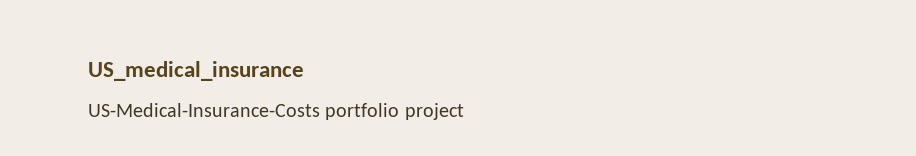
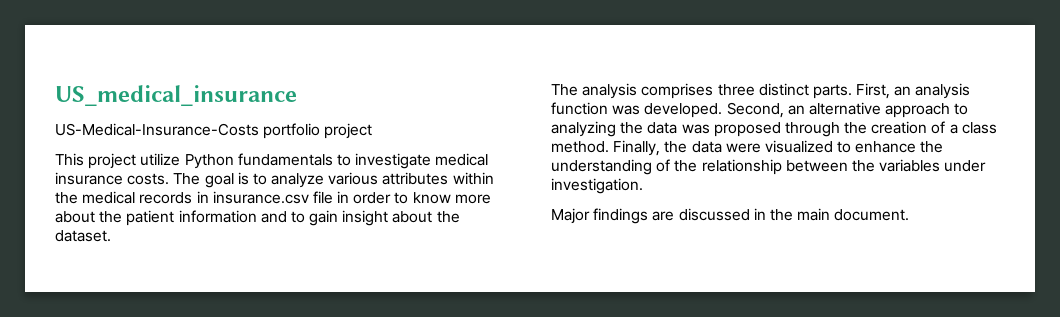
+ This project utilize Python fundamentals to investigate medical insurance costs. The goal is to analyze various attributes within the medical records in insurance.csv file in order to know more about the patient information and to gain insight about the dataset.
+ The analysis comprises three distinct parts. First, an analysis function was developed. Second, an alternative approach to analyzing the data was proposed through the creation of a class method. Finally, the data were visualized to enhance the understanding of the relationship between the variables under investigation.
+ Major findings are discussed in the main document.

